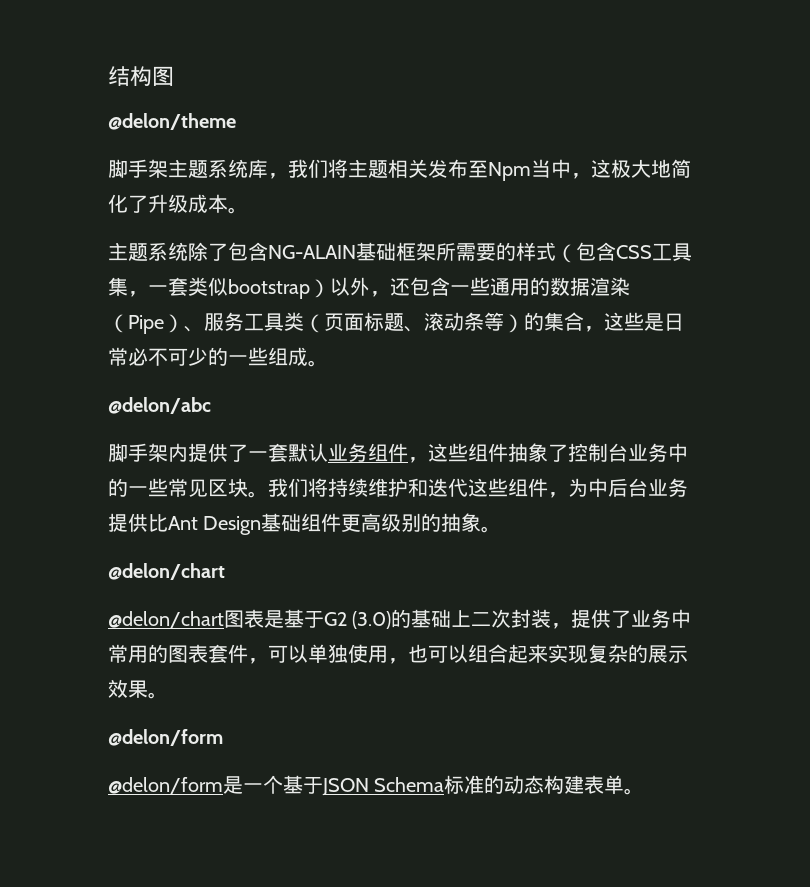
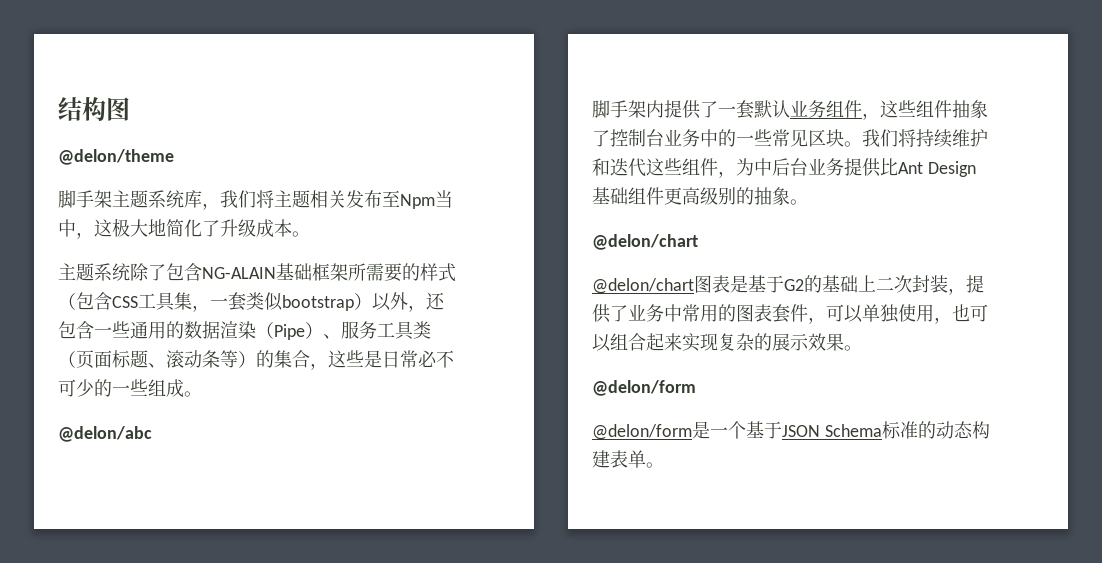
- @delon/chart图表是基于G2 (3.0)的基础上二次封装，提供了业务中常用的图表套件，可以单独使用，也可以组合起来实现复杂的展示效果。
+ @delon/chart图表是基于G2的基础上二次封装，提供了业务中常用的图表套件，可以单独使用，也可以组合起来实现复杂的展示效果。

